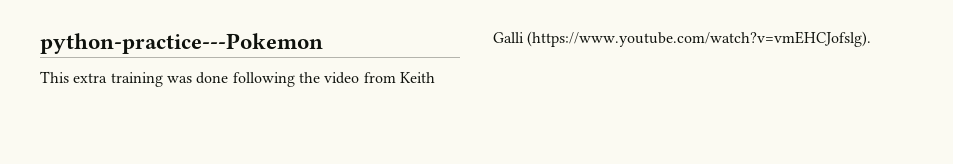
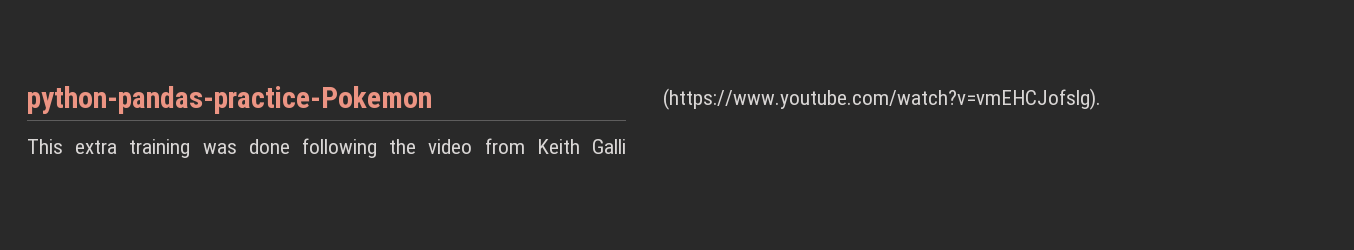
- python-practice---Pokemon
+ python-pandas-practice-Pokemon

